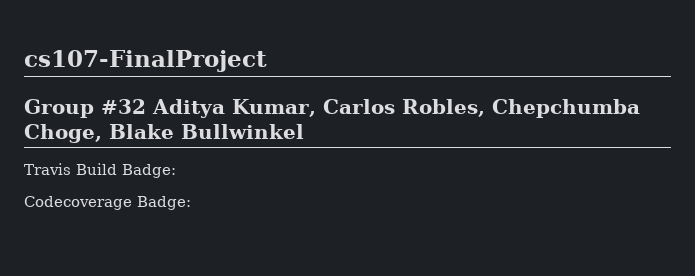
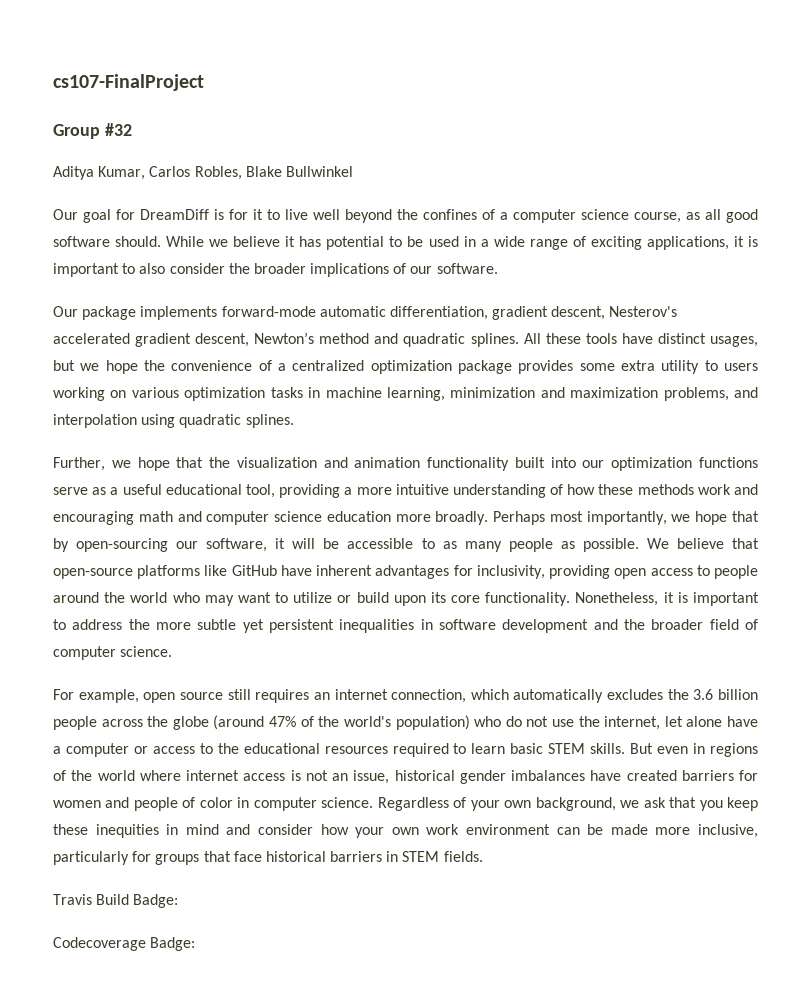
- Group #32 Aditya Kumar, Carlos Robles, Chepchumba Choge, Blake Bullwinkel
+ Group #32
+ Aditya Kumar, Carlos Robles, Blake Bullwinkel
+ Our goal for DreamDiff is for it to live well beyond the confines of a computer science course, as all good software should. While we believe it has potential to be used in a wide range of exciting applications, it is important to also consider the broader implications of our software.
+ Our package implements forward-mode automatic differentiation, gradient descent, Nesterov's accelerated gradient descent, Newton’s method and quadratic splines. All these tools have distinct usages, but we hope the convenience of a centralized optimization package provides some extra utility to users working on various optimization tasks in machine learning, minimization and maximization problems, and interpolation using quadratic splines.
+ Further, we hope that the visualization and animation functionality built into our optimization functions serve as a useful educational tool, providing a more intuitive understanding of how these methods work and encouraging math and computer science education more broadly. Perhaps most importantly, we hope that by open-sourcing our software, it will be accessible to as many people as possible. We believe that open-source platforms like GitHub have inherent advantages for inclusivity, providing open access to people around the world who may want to utilize or build upon its core functionality. Nonetheless, it is important to address the more subtle yet persistent inequalities in software development and the broader field of computer science.
+ For example, open source still requires an internet connection, which automatically excludes the 3.6 billion people across the globe (around 47% of the world's population) who do not use the internet, let alone have a computer or access to the educational resources required to learn basic STEM skills. But even in regions of the world where internet access is not an issue, historical gender imbalances have created barriers for women and people of color in computer science. Regardless of your own background, we ask that you keep these inequities in mind and consider how your own work environment can be made more inclusive, particularly for groups that face historical barriers in STEM fields.

